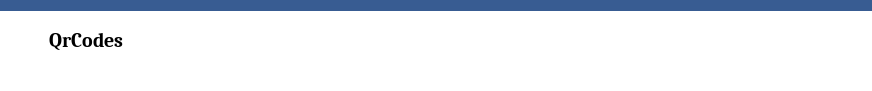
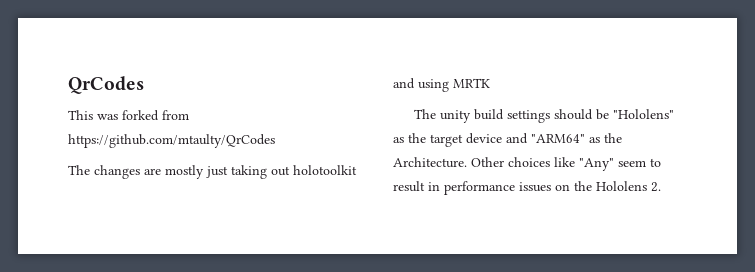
+ This was forked from https://github.com/mtaulty/QrCodes
+ The changes are mostly just taking out holotoolkit and using MRTK
+ The unity build settings should be "Hololens" as the target device and "ARM64" as the Architecture. Other choices like "Any" seem to result in performance issues on the Hololens 2.

